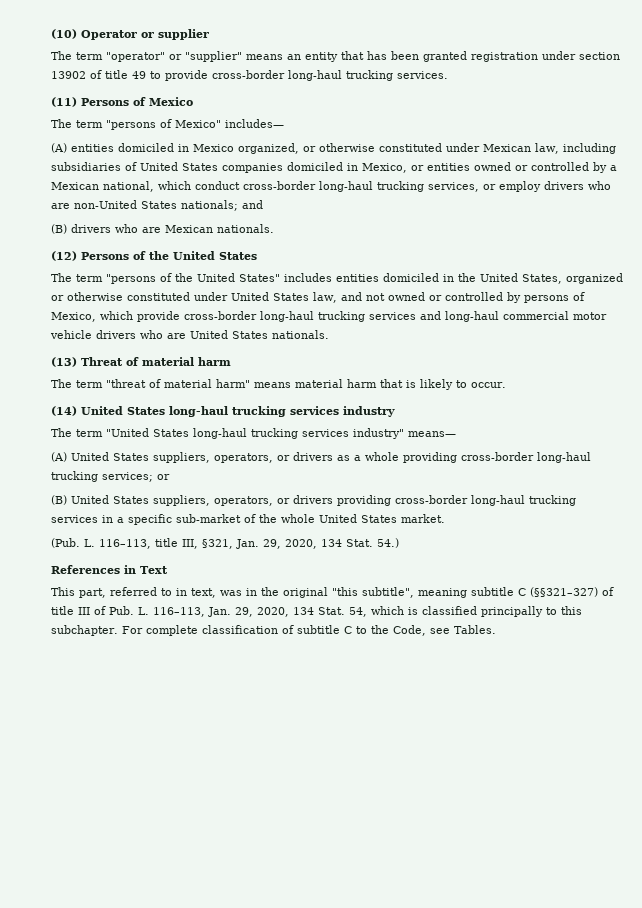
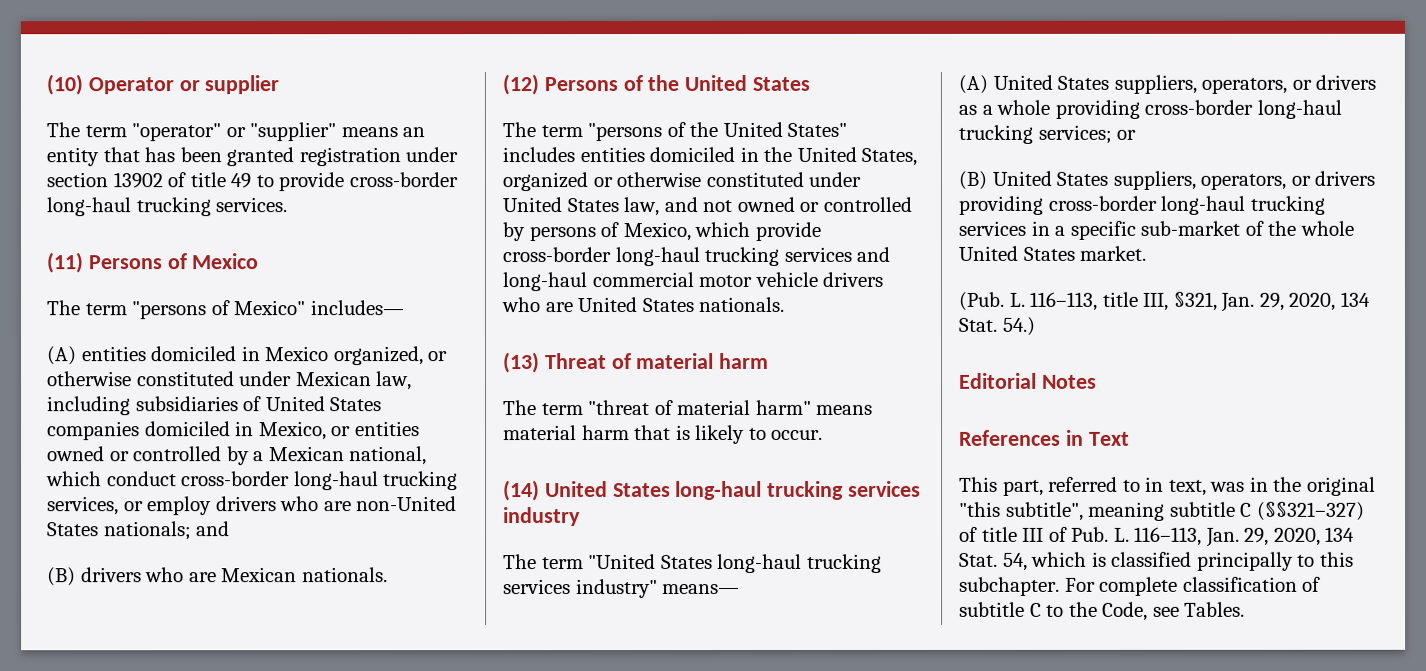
+ Editorial Notes

